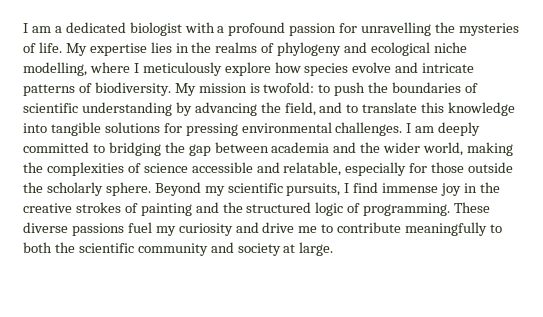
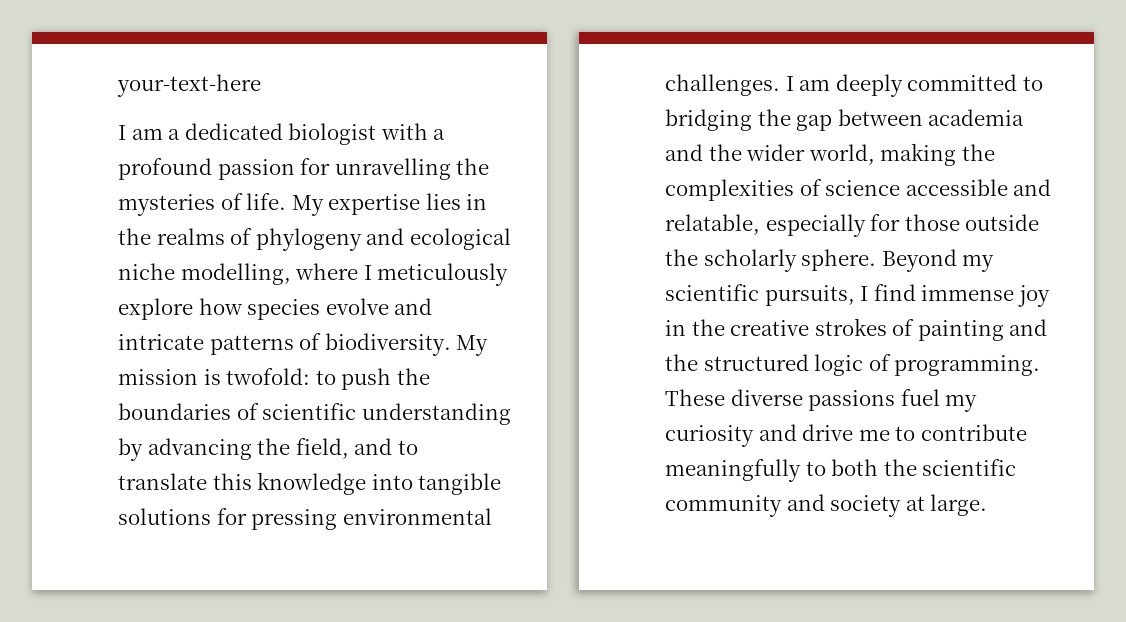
+ your-text-here

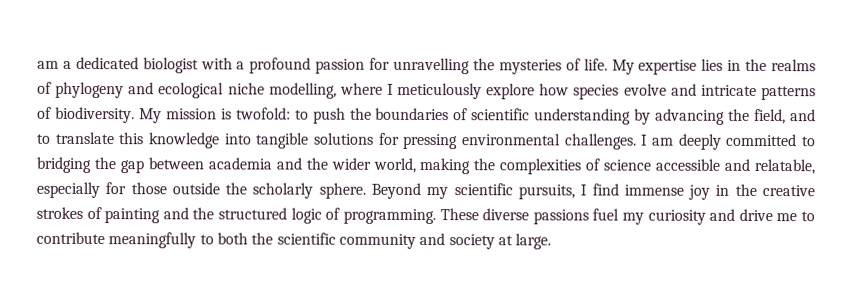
- your-text-here
- I am a dedicated biologist with a profound passion for unravelling the mysteries of life.
+ am a dedicated biologist with a profound passion for unravelling the mysteries of life.

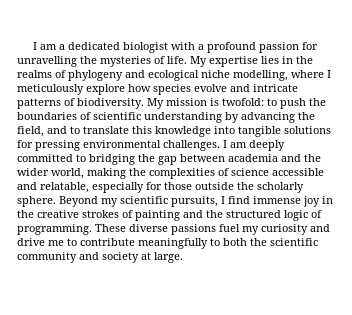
- am a dedicated biologist with a profound passion for unravelling the mysteries of life.
+ I am a dedicated biologist with a profound passion for unravelling the mysteries of life.

